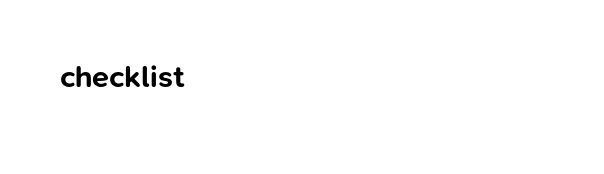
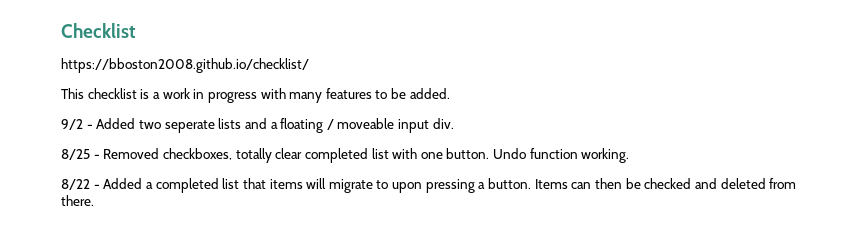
- checklist
+ Checklist
+ https://bboston2008.github.io/checklist/
+ This checklist is a work in progress with many features to be added.
+ 9/2 - Added two seperate lists and a floating / moveable input div.
+ 8/25 - Removed checkboxes, totally clear completed list with one button. Undo function working.
+ 8/22 - Added a completed list that items will migrate to upon pressing a button. Items can then be checked and deleted from there.

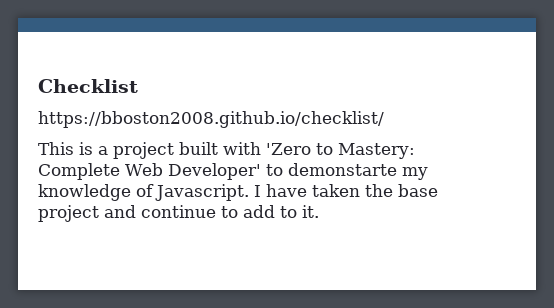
- This checklist is a work in progress with many features to be added.
- 9/2 - Added two seperate lists and a floating / moveable input div.
- 8/25 - Removed checkboxes, totally clear completed list with one button. Undo function working.
- 8/22 - Added a completed list that items will migrate to upon pressing a button. Items can then be checked and deleted from there.
+ This is a project built with 'Zero to Mastery: Complete Web Developer' to demonstarte my knowledge of Javascript. I have taken the base project and continue to add to it.

